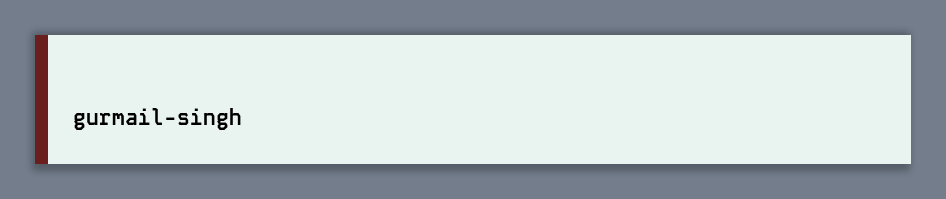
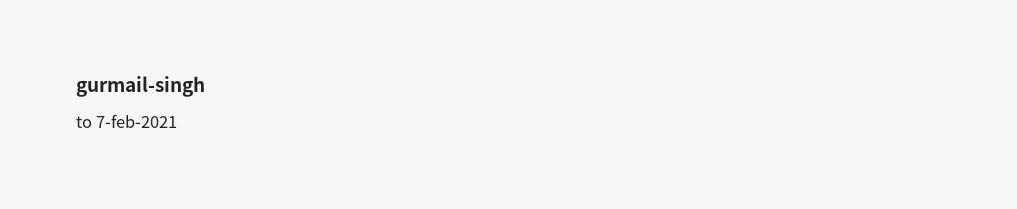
+ to 7-feb-2021

